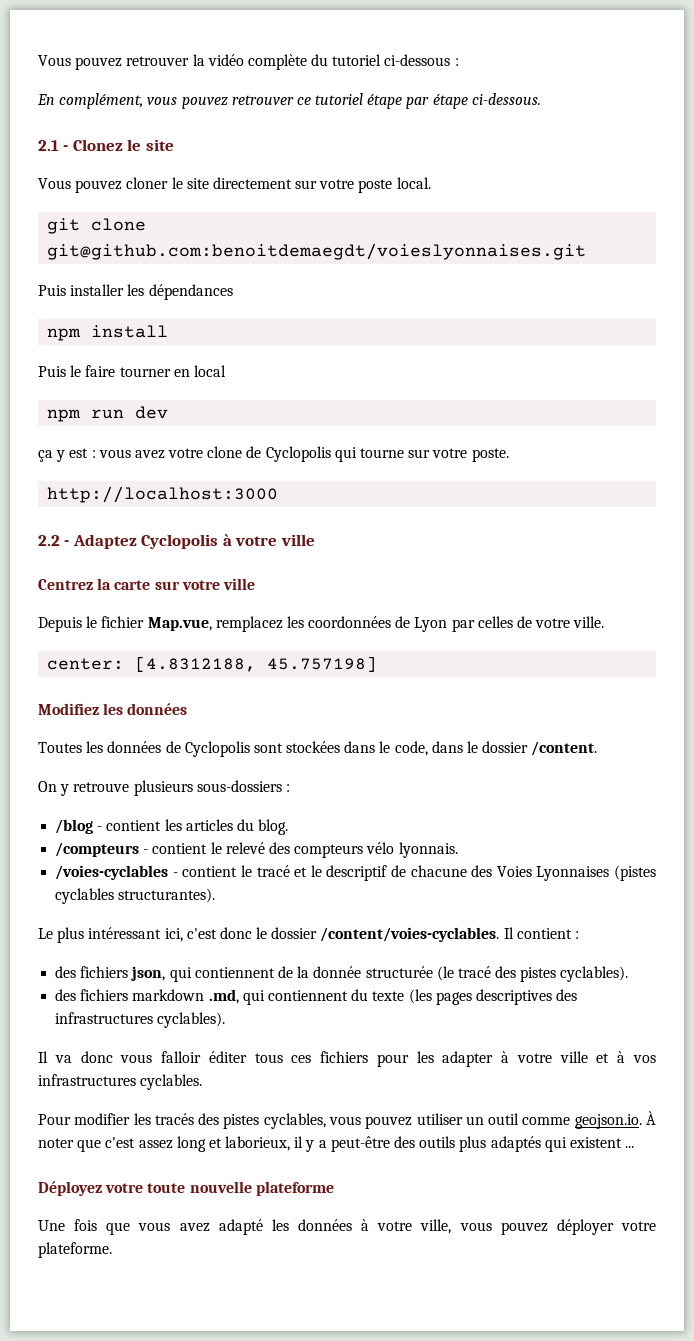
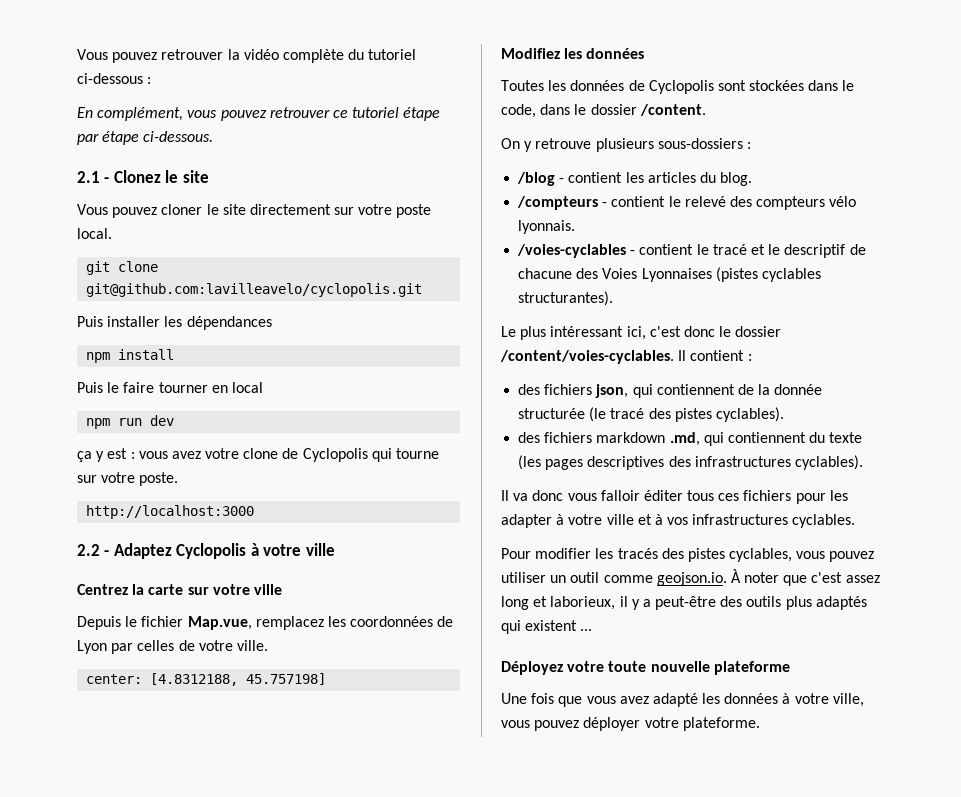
- git clone git@github.com:benoitdemaegdt/voieslyonnaises.git
+ git clone git@github.com:lavilleavelo/cyclopolis.git

